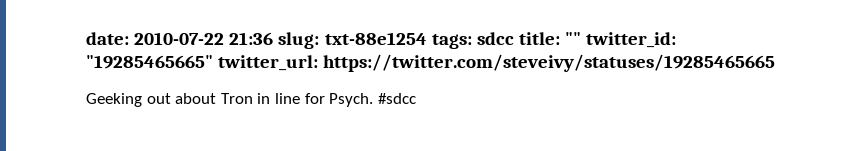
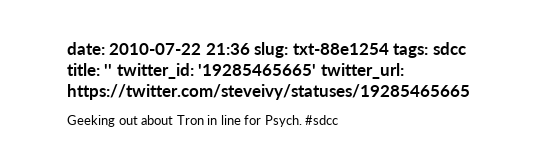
- date: 2010-07-22 21:36 slug: txt-88e1254 tags: sdcc title: "" twitter_id: "19285465665" twitter_url: https://twitter.com/steveivy/statuses/19285465665
+ date: 2010-07-22 21:36 slug: txt-88e1254 tags: sdcc title: '' twitter_id: '19285465665' twitter_url: https://twitter.com/steveivy/statuses/19285465665

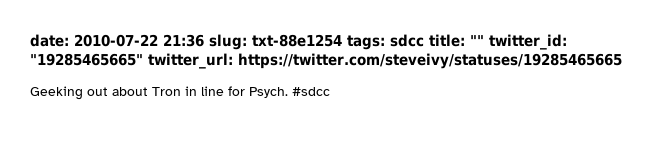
- date: 2010-07-22 21:36 slug: txt-88e1254 tags: sdcc title: '' twitter_id: '19285465665' twitter_url: https://twitter.com/steveivy/statuses/19285465665
+ date: 2010-07-22 21:36 slug: txt-88e1254 tags: sdcc title: "" twitter_id: "19285465665" twitter_url: https://twitter.com/steveivy/statuses/19285465665

